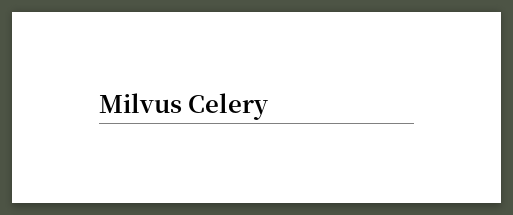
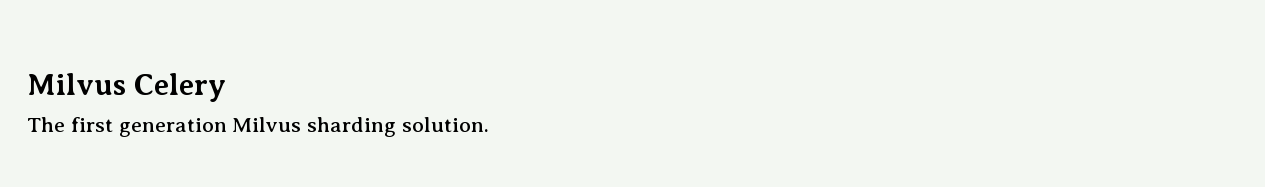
+ The first generation Milvus sharding solution.

